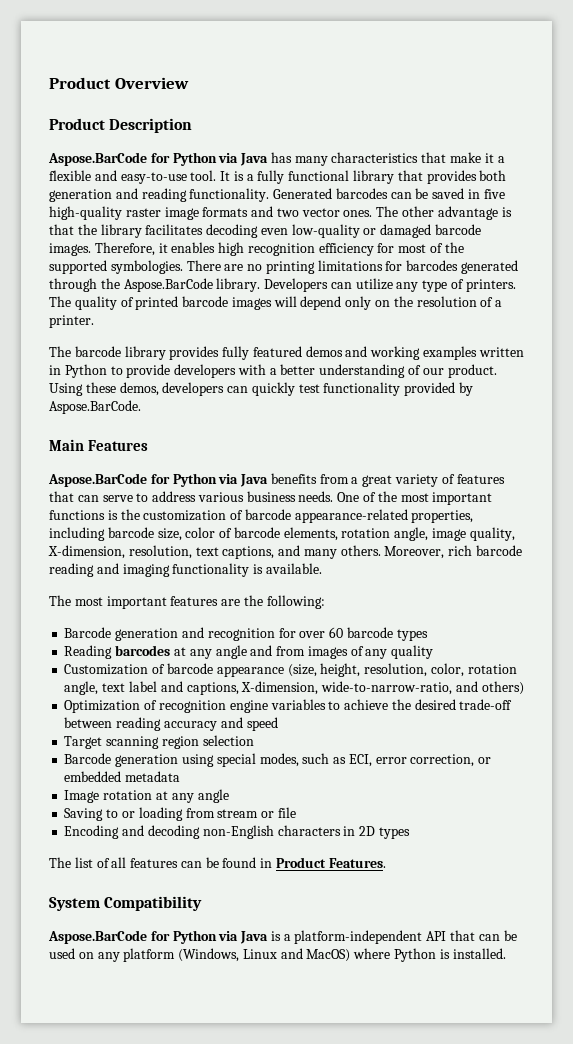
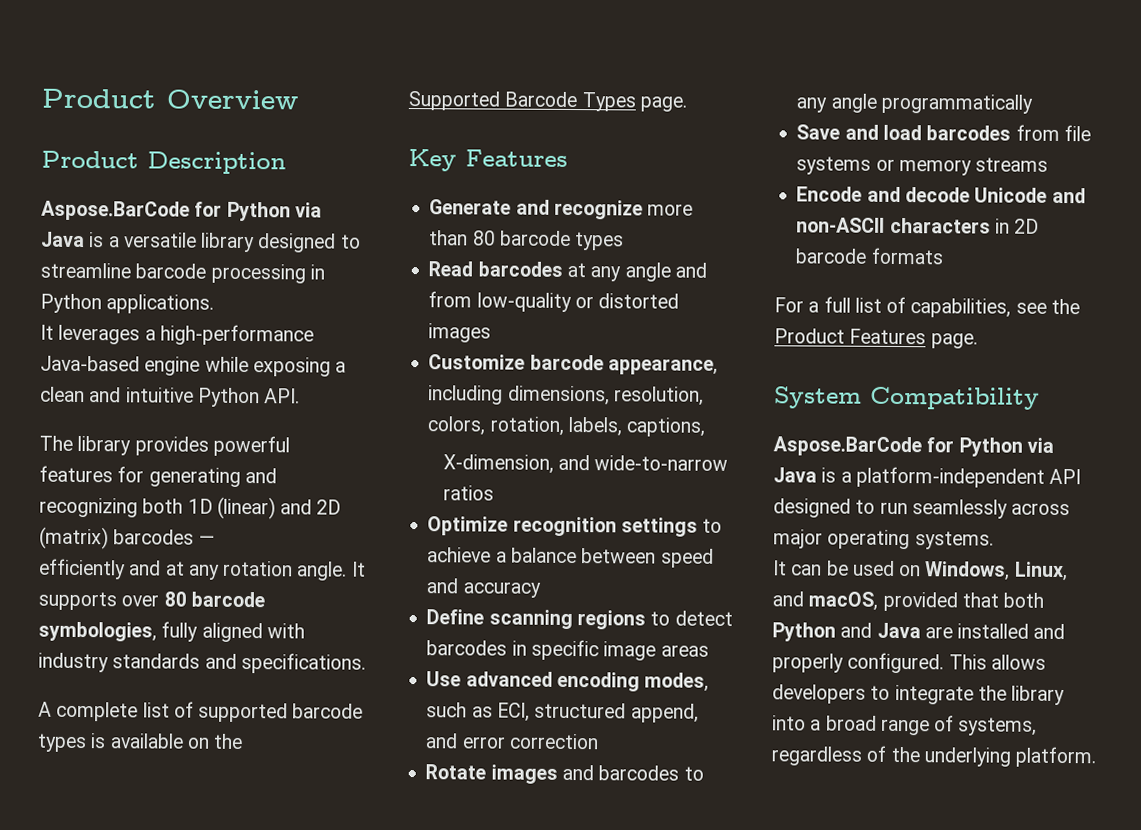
- Aspose.BarCode for Python via Java has many characteristics that make it a flexible and easy-to-use tool. It is a fully functional library that provides both generation and reading functionality. Generated barcodes can be saved in five high-quality raster image formats and two vector ones. The other advantage is that the library facilitates decoding even low-quality or damaged barcode images. Therefore, it enables high recognition efficiency for most of the supported symbologies. There are no printing limitations for barcodes generated through the Aspose.BarCode library. Developers can utilize any type of printers. The quality of printed barcode images will depend only on the resolution of a printer.
- The barcode library provides fully featured demos and working examples written in Python to provide developers with a better understanding of our product. Using these demos, developers can quickly test functionality provided by Aspose.BarCode.
- Main Features
- Aspose.BarCode for Python via Java benefits from a great variety of features that can serve to address various business needs. One of the most important functions is the customization of barcode appearance-related properties, including barcode size, color of barcode elements, rotation angle, image quality, X-dimension, resolution, text captions, and many others. Moreover, rich barcode reading and imaging functionality is available.
- The most important features are the following:
- Barcode generation and recognition for over 60 barcode types
+ Aspose.BarCode for Python via Java is a versatile library designed to streamline barcode processing in Python applications.
+ It leverages a high-performance Java-based engine while exposing a clean and intuitive Python API.
+ The library provides powerful features for generating and recognizing both 1D (linear) and 2D (matrix) barcodes —
+ efficiently and at any rotation angle. It supports over 80 barcode symbologies, fully aligned with industry standards and specifications.
+ A complete list of supported barcode types is available on the
+ Supported Barcode Types page.
+ Key Features
+ Generate and recognize more than 80 barcode types
- Reading barcodes at any angle and from images of any quality
- Customization of barcode appearance (size, height, resolution, color, rotation angle, text label and captions, X-dimension, wide-to-narrow-ratio, and others)
- Optimization of recognition engine variables to achieve the desired trade-off between reading accuracy and speed
- Target scanning region selection
- Barcode generation using special modes, such as ECI, error correction, or embedded metadata
- Image rotation at any angle
- Saving to or loading from stream or file
- Encoding and decoding non-English characters in 2D types
- The list of all features can be found in Product Features.
+ Read barcodes at any angle and from low-quality or distorted images
+ Customize barcode appearance, including dimensions, resolution, colors, rotation, labels, captions,
+ X-dimension, and wide-to-narrow ratios
+ Optimize recognition settings to achieve a balance between speed and accuracy
+ Define scanning regions to detect barcodes in specific image areas
+ Use advanced encoding modes, such as ECI, structured append, and error correction
+ Rotate images and barcodes to any angle programmatically
+ Save and load barcodes from file systems or memory streams
+ Encode and decode Unicode and non-ASCII characters in 2D barcode formats
+ For a full list of capabilities, see the Product Features page.
- Aspose.BarCode for Python via Java is a platform-independent API that can be used on any platform (Windows, Linux and MacOS) where Python is installed.
+ Aspose.BarCode for Python via Java is a platform-independent API designed to run seamlessly across major operating systems.
+ It can be used on Windows, Linux, and macOS, provided that both Python and Java are installed and properly configured. This allows developers to integrate the library into a broad range of systems, regardless of the underlying platform.

